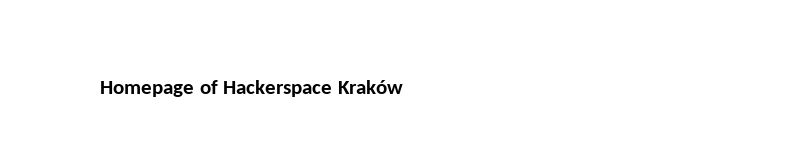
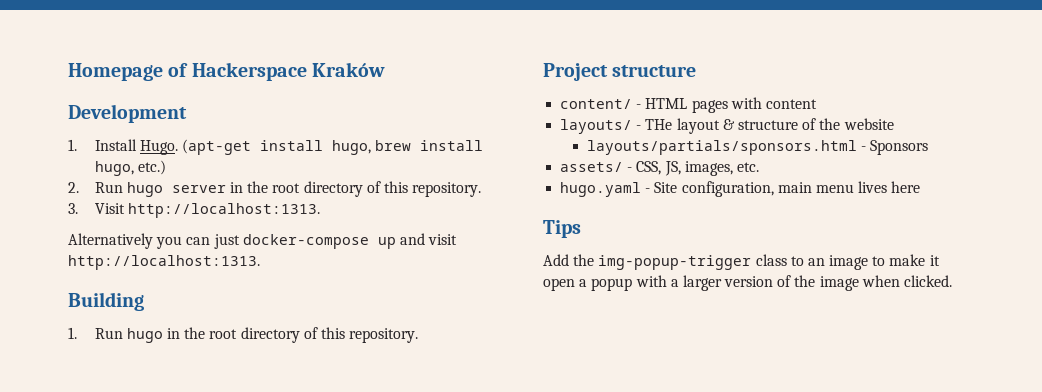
+ Development
+ 1. Install Hugo. (apt-get install hugo, brew install hugo, etc.)
+ 2. Run hugo server in the root directory of this repository.
+ 3. Visit http://localhost:1313.
+ Alternatively you can just docker-compose up and visit http://localhost:1313.
+ Building
+ 1. Run hugo in the root directory of this repository.
+ Project structure
+ content/ - HTML pages with content
+ layouts/ - THe layout & structure of the website
+ layouts/partials/sponsors.html - Sponsors
+ assets/ - CSS, JS, images, etc.
+ hugo.yaml - Site configuration, main menu lives here
+ Tips
+ Add the img-popup-trigger class to an image to make it open a popup with a larger version of the image when clicked.

